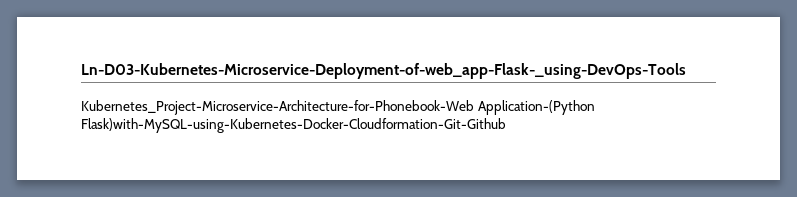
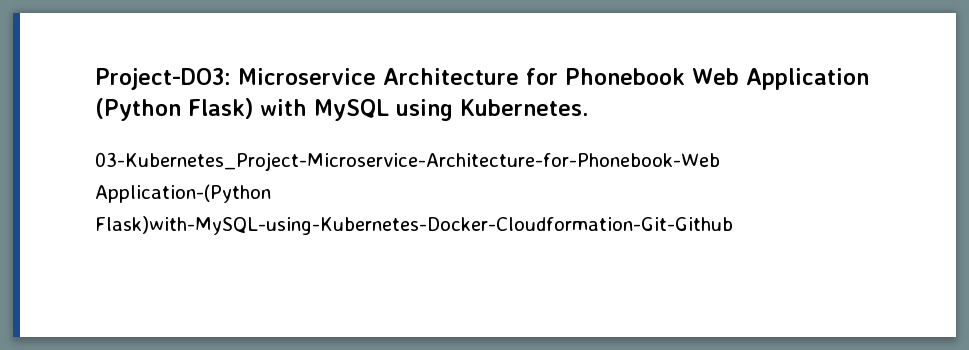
- Ln-D03-Kubernetes-Microservice-Deployment-of-web_app-Flask-_using-DevOps-Tools
- Kubernetes_Project-Microservice-Architecture-for-Phonebook-Web Application-(Python Flask)with-MySQL-using-Kubernetes-Docker-Cloudformation-Git-Github
+ Project-DO3: Microservice Architecture for Phonebook Web Application (Python Flask) with MySQL using Kubernetes.
+ 03-Kubernetes_Project-Microservice-Architecture-for-Phonebook-Web Application-(Python Flask)with-MySQL-using-Kubernetes-Docker-Cloudformation-Git-Github

